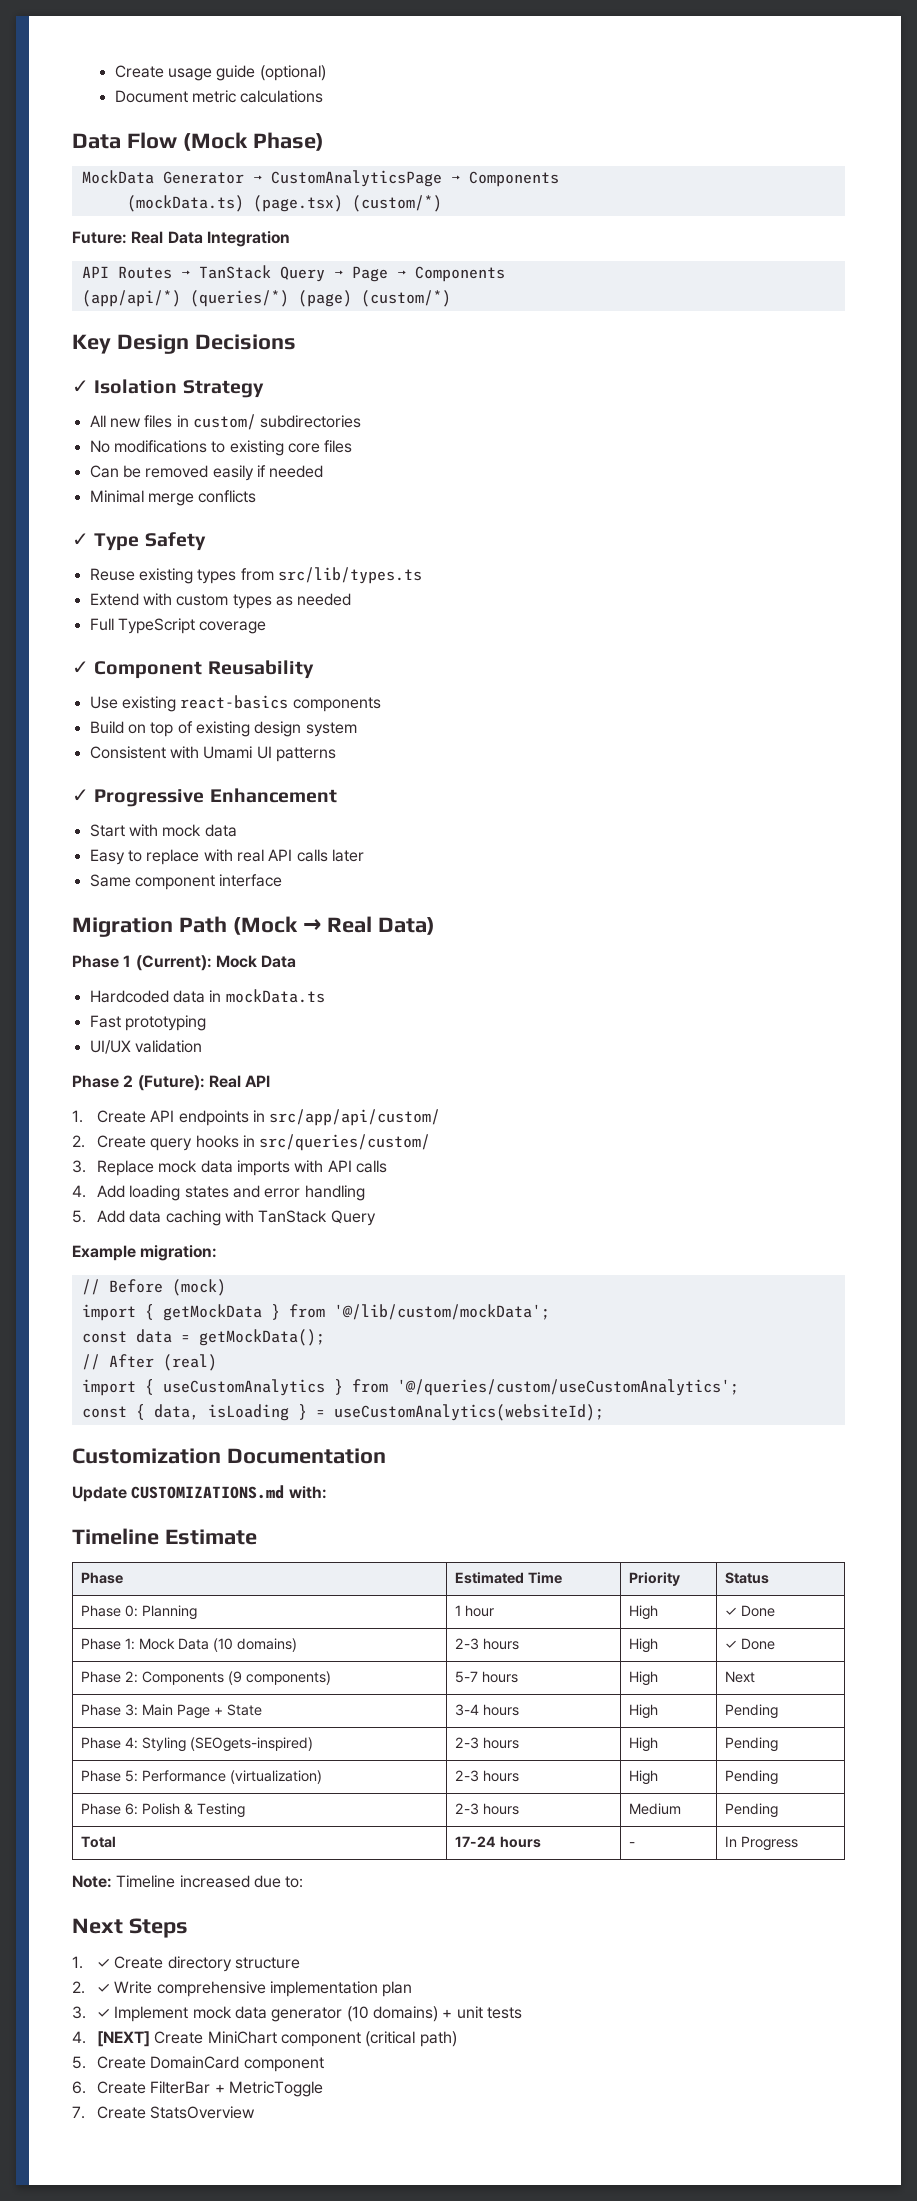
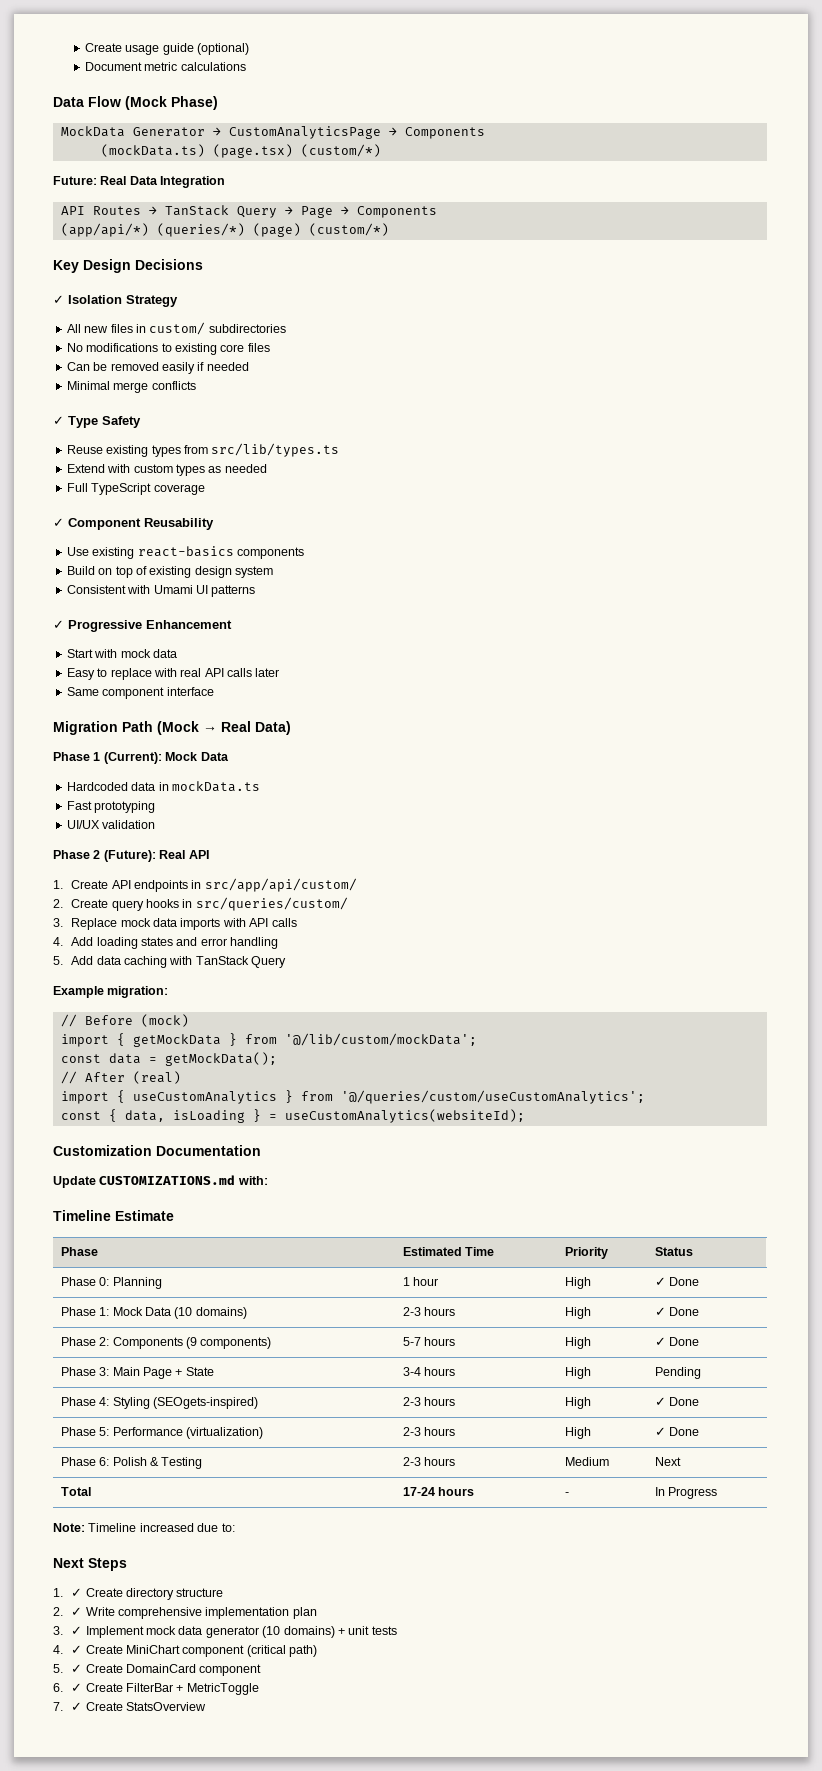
- Phase 2: Components (9 components) | 5-7 hours | High | Next
+ Phase 2: Components (9 components) | 5-7 hours | High | ✓ Done
- Phase 4: Styling (SEOgets-inspired) | 2-3 hours | High | Pending
+ Phase 4: Styling (SEOgets-inspired) | 2-3 hours | High | ✓ Done
- Phase 5: Performance (virtualization) | 2-3 hours | High | Pending
+ Phase 5: Performance (virtualization) | 2-3 hours | High | ✓ Done
- Phase 6: Polish & Testing | 2-3 hours | Medium | Pending
+ Phase 6: Polish & Testing | 2-3 hours | Medium | Next
- 4. [NEXT] Create MiniChart component (critical path)
+ 4. ✓ Create MiniChart component (critical path)
- 5. Create DomainCard component
+ 5. ✓ Create DomainCard component
- 6. Create FilterBar + MetricToggle
+ 6. ✓ Create FilterBar + MetricToggle
- 7. Create StatsOverview
+ 7. ✓ Create StatsOverview

